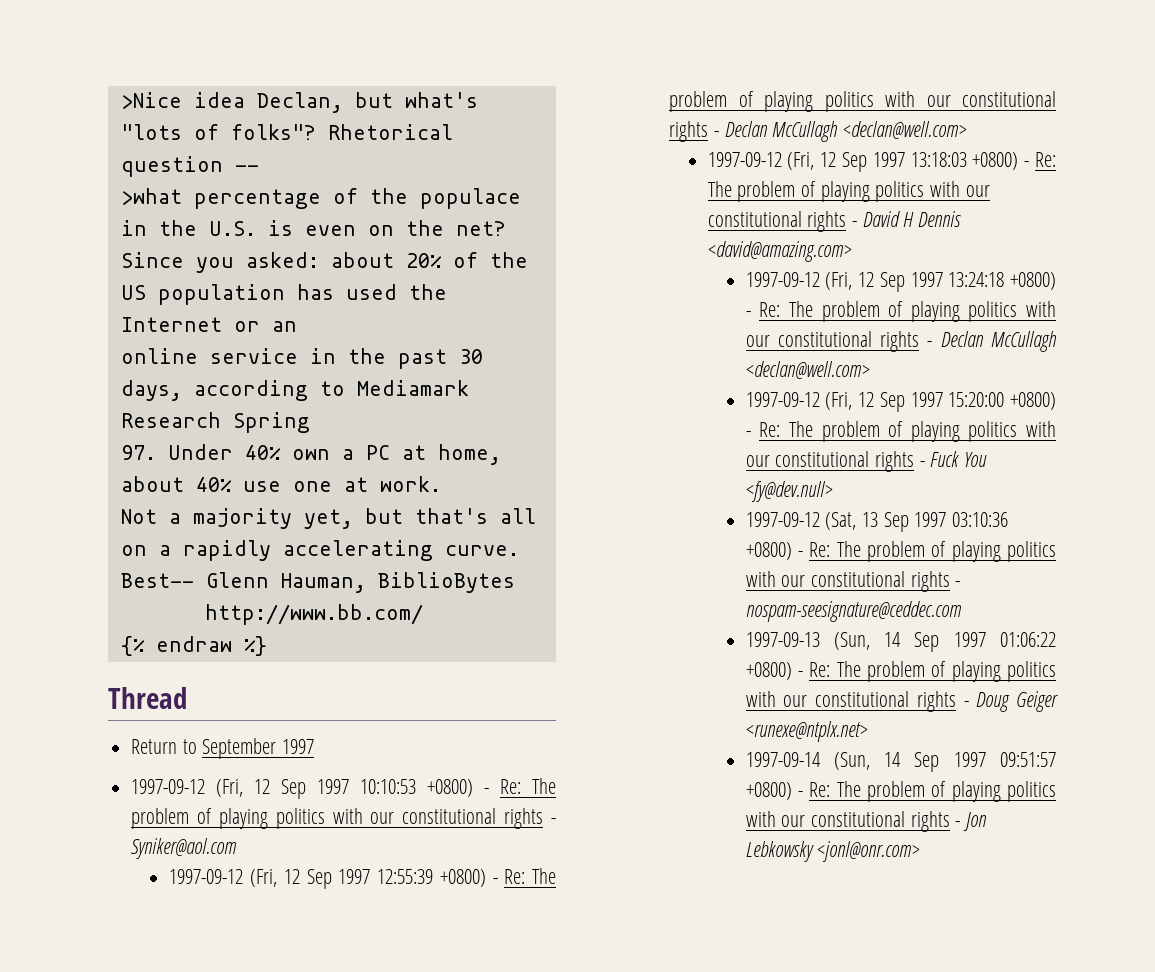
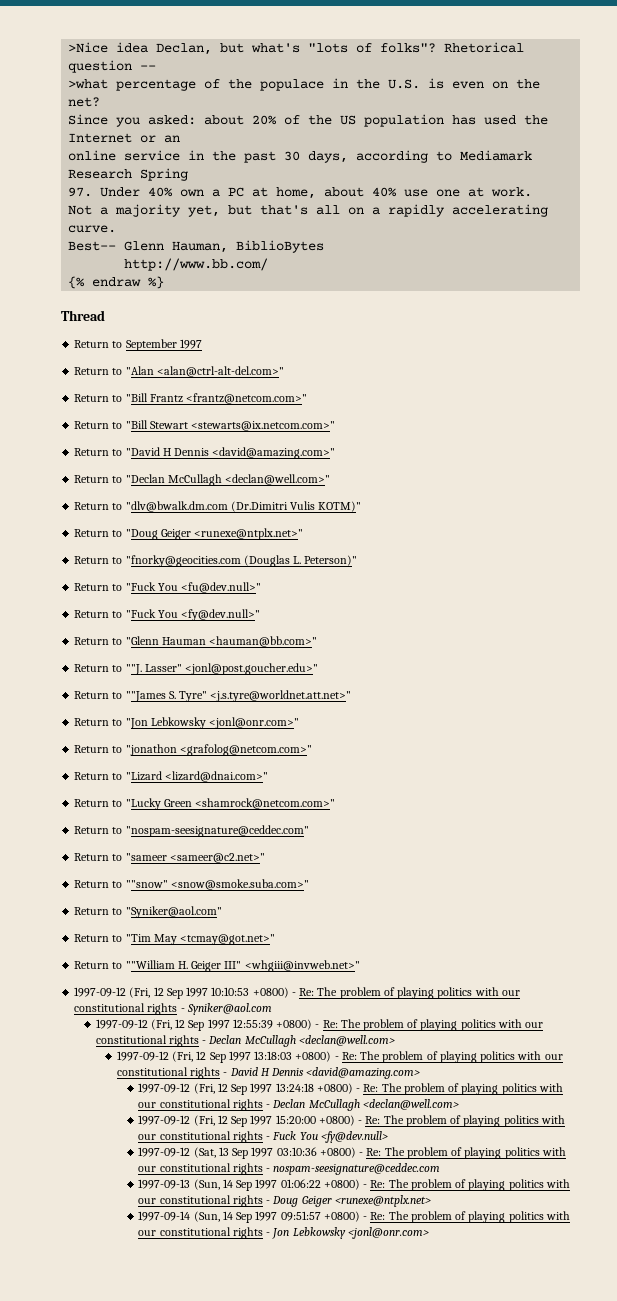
+ Return to "Alan <alan@ctrl-alt-del.com>"
+ Return to "Bill Frantz <frantz@netcom.com>"
+ Return to "Bill Stewart <stewarts@ix.netcom.com>"
+ Return to "David H Dennis <david@amazing.com>"
+ Return to "Declan McCullagh <declan@well.com>"
+ Return to "dlv@bwalk.dm.com (Dr.Dimitri Vulis KOTM)"
+ Return to "Doug Geiger <runexe@ntplx.net>"
+ Return to "fnorky@geocities.com (Douglas L. Peterson)"
+ Return to "Fuck You <fu@dev.null>"
+ Return to "Fuck You <fy@dev.null>"
+ Return to "Glenn Hauman <hauman@bb.com>"
+ Return to ""J. Lasser" <jonl@post.goucher.edu>"
+ Return to ""James S. Tyre" <j.s.tyre@worldnet.att.net>"
+ Return to "Jon Lebkowsky <jonl@onr.com>"
+ Return to "jonathon <grafolog@netcom.com>"
+ Return to "Lizard <lizard@dnai.com>"
+ Return to "Lucky Green <shamrock@netcom.com>"
+ Return to "nospam-seesignature@ceddec.com"
+ Return to "sameer <sameer@c2.net>"
+ Return to ""snow" <snow@smoke.suba.com>"
+ Return to "Syniker@aol.com"
+ Return to "Tim May <tcmay@got.net>"
+ Return to ""William H. Geiger III" <whgiii@invweb.net>"

